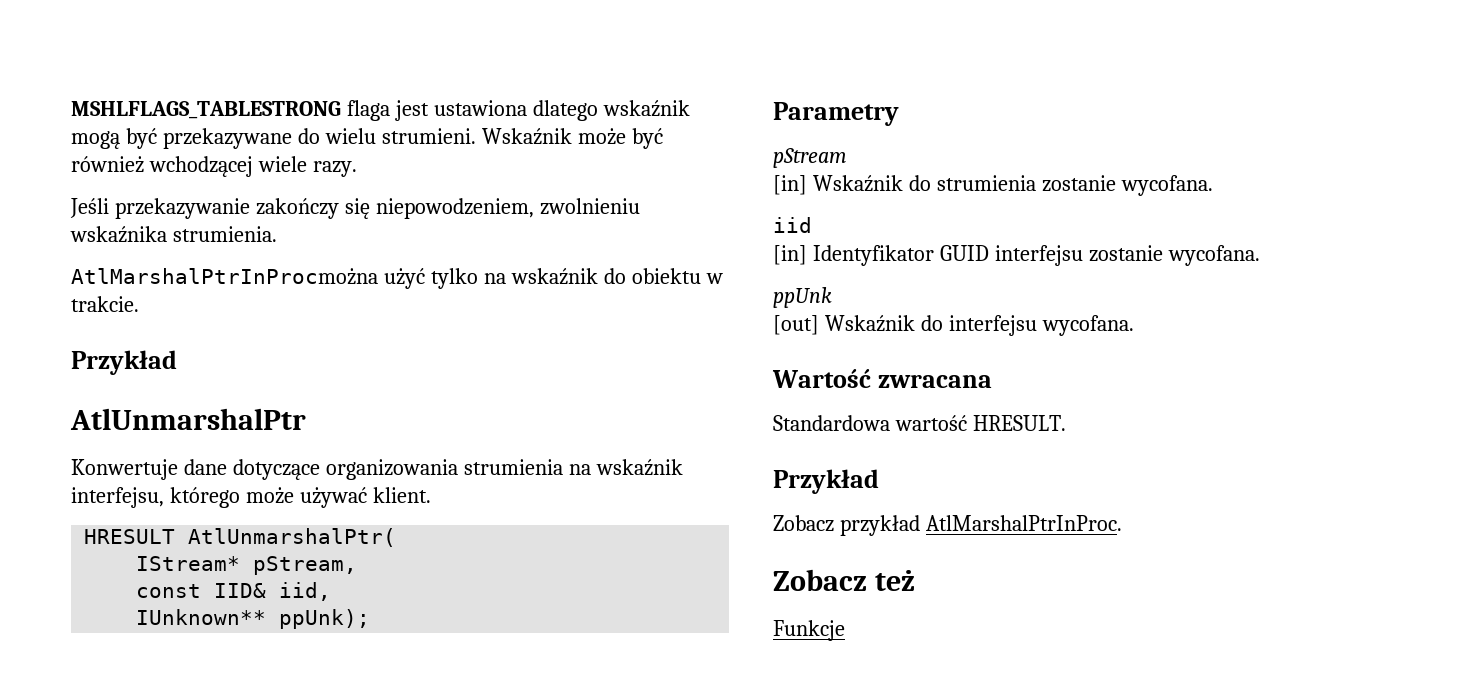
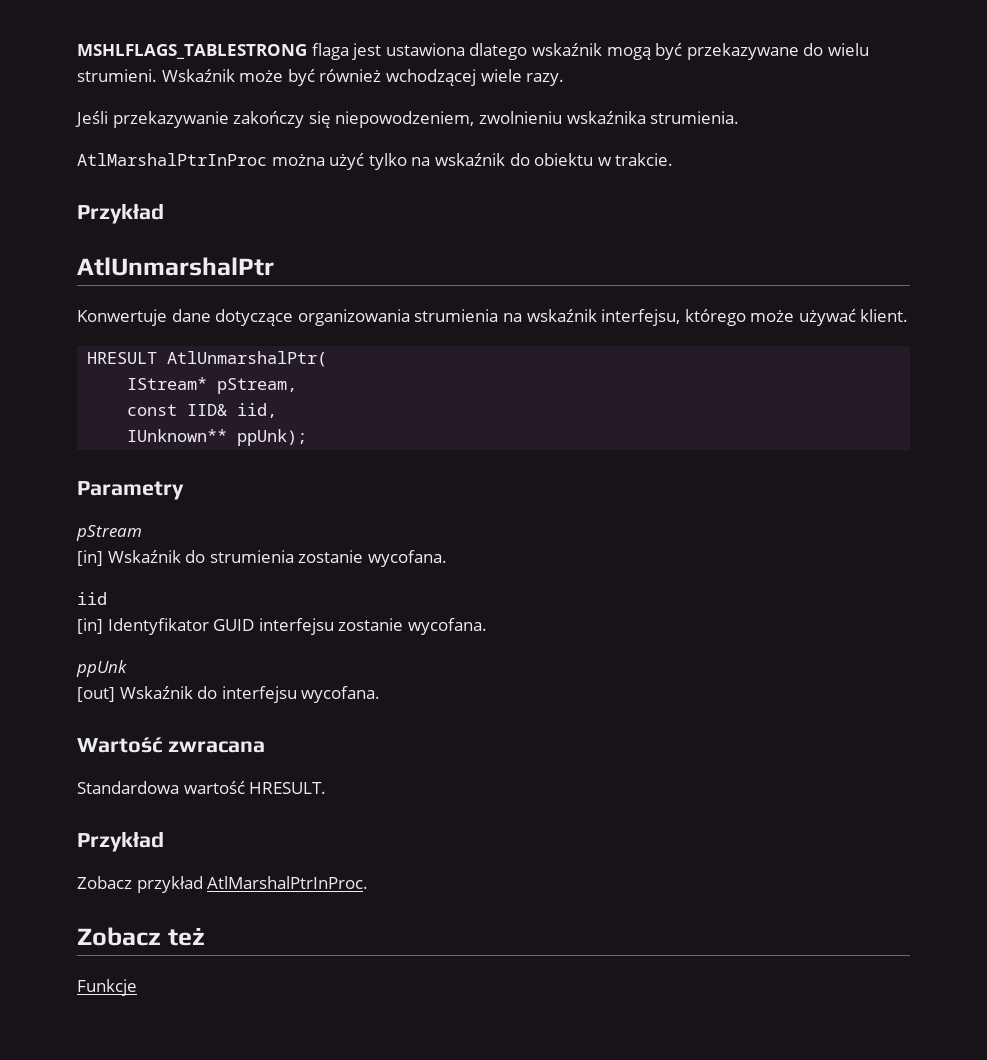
- AtlMarshalPtrInProcmożna użyć tylko na wskaźnik do obiektu w trakcie.
+ AtlMarshalPtrInProc można użyć tylko na wskaźnik do obiektu w trakcie.

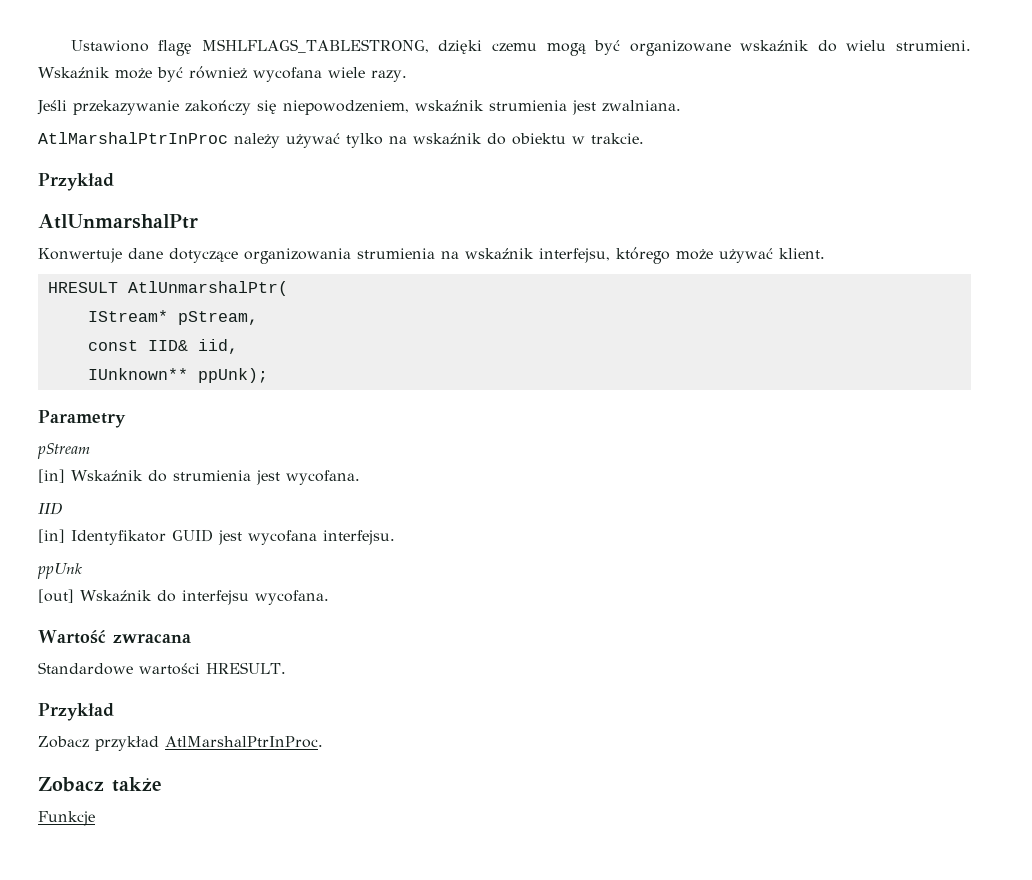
- MSHLFLAGS_TABLESTRONG flaga jest ustawiona dlatego wskaźnik mogą być przekazywane do wielu strumieni.
+ Ustawiono flagę MSHLFLAGS_TABLESTRONG, dzięki czemu mogą być organizowane wskaźnik do wielu strumieni.
- Wskaźnik może być również wchodzącej wiele razy.
+ Wskaźnik może być również wycofana wiele razy.
- Jeśli przekazywanie zakończy się niepowodzeniem, zwolnieniu wskaźnika strumienia.
+ Jeśli przekazywanie zakończy się niepowodzeniem, wskaźnik strumienia jest zwalniana.
- AtlMarshalPtrInProc można użyć tylko na wskaźnik do obiektu w trakcie.
+ AtlMarshalPtrInProc należy używać tylko na wskaźnik do obiektu w trakcie.
- [in] Wskaźnik do strumienia zostanie wycofana.
- iid
+ [in] Wskaźnik do strumienia jest wycofana.
+ IID
- [in] Identyfikator GUID interfejsu zostanie wycofana.
+ [in] Identyfikator GUID jest wycofana interfejsu.
- Standardowa wartość HRESULT.
+ Standardowe wartości HRESULT.
- Zobacz też
+ Zobacz także

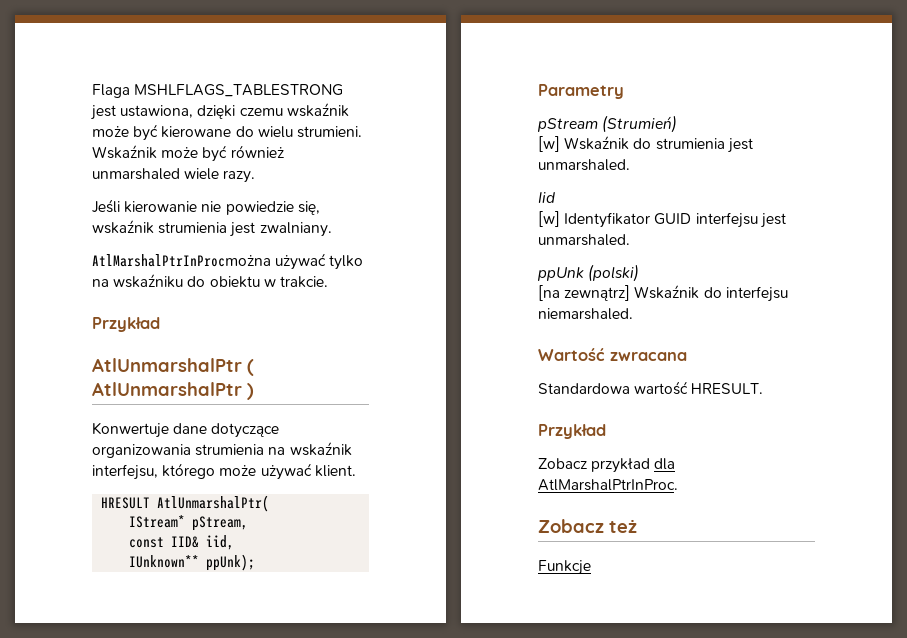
- Ustawiono flagę MSHLFLAGS_TABLESTRONG, dzięki czemu mogą być organizowane wskaźnik do wielu strumieni.
+ Flaga MSHLFLAGS_TABLESTRONG jest ustawiona, dzięki czemu wskaźnik może być kierowane do wielu strumieni.
- Wskaźnik może być również wycofana wiele razy.
+ Wskaźnik może być również unmarshaled wiele razy.
- Jeśli przekazywanie zakończy się niepowodzeniem, wskaźnik strumienia jest zwalniana.
- AtlMarshalPtrInProc należy używać tylko na wskaźnik do obiektu w trakcie.
+ Jeśli kierowanie nie powiedzie się, wskaźnik strumienia jest zwalniany.
+ AtlMarshalPtrInProcmożna używać tylko na wskaźniku do obiektu w trakcie.
- AtlUnmarshalPtr
+ AtlUnmarshalPtr ( AtlUnmarshalPtr )
- pStream
- [in] Wskaźnik do strumienia jest wycofana.
- IID
- [in] Identyfikator GUID jest wycofana interfejsu.
- ppUnk
- [out] Wskaźnik do interfejsu wycofana.
+ pStream (Strumień)
+ [w] Wskaźnik do strumienia jest unmarshaled.
+ Iid
+ [w] Identyfikator GUID interfejsu jest unmarshaled.
+ ppUnk (polski)
+ [na zewnątrz] Wskaźnik do interfejsu niemarshaled.
- Standardowe wartości HRESULT.
+ Standardowa wartość HRESULT.
- Zobacz przykład AtlMarshalPtrInProc.
+ Zobacz przykład dla AtlMarshalPtrInProc.
- Zobacz także
+ Zobacz też

